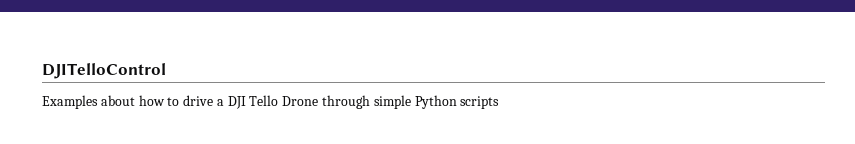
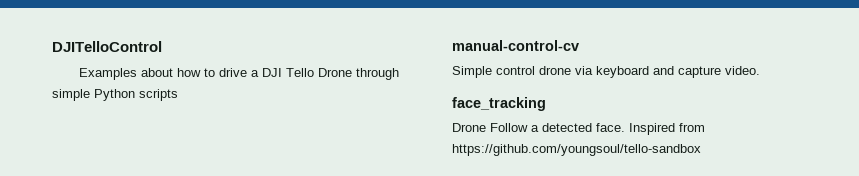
+ manual-control-cv
+ Simple control drone via keyboard and capture video.
+ face_tracking
+ Drone Follow a detected face. Inspired from https://github.com/youngsoul/tello-sandbox

